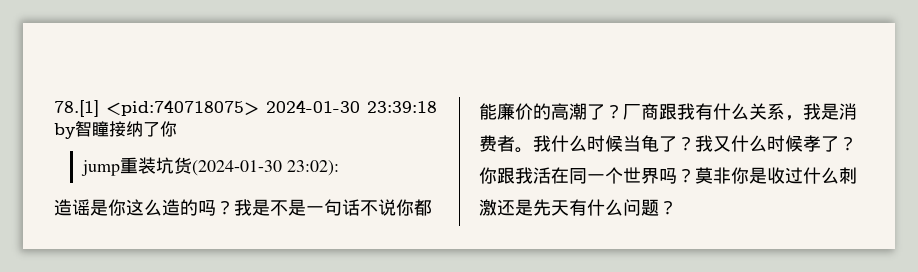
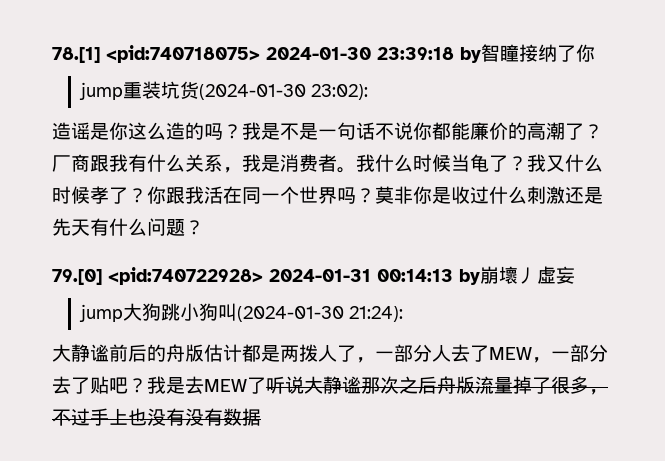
+ 79.[0] <pid:740722928> 2024-01-31 00:14:13 by崩壞丿虛妄
+ jump大狗跳小狗叫(2024-01-30 21:24):
+ 大静谧前后的舟版估计都是两拨人了，一部分人去了MEW，一部分去了贴吧？我是去MEW了听说大静谧那次之后舟版流量掉了很多，不过手上也没有没有数据

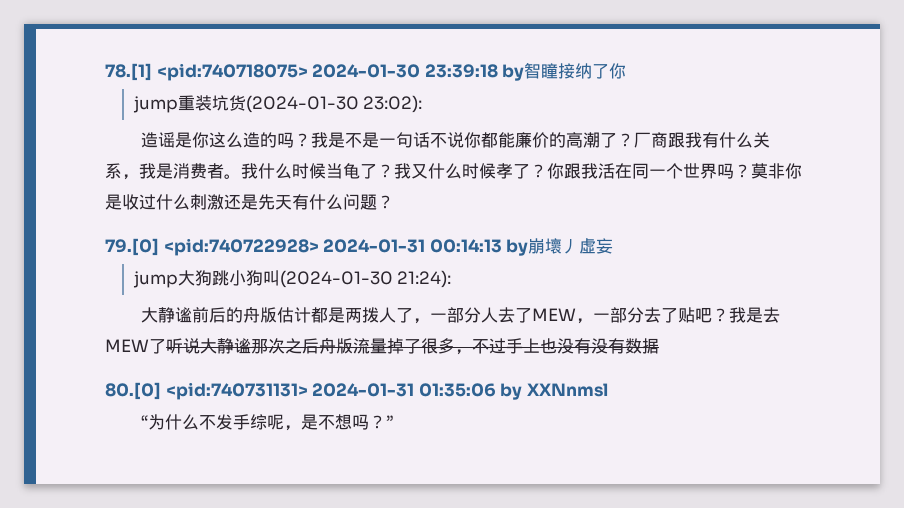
+ 80.[0] <pid:740731131> 2024-01-31 01:35:06 by XXNnmsl
+ “为什么不发手综呢，是不想吗？”

